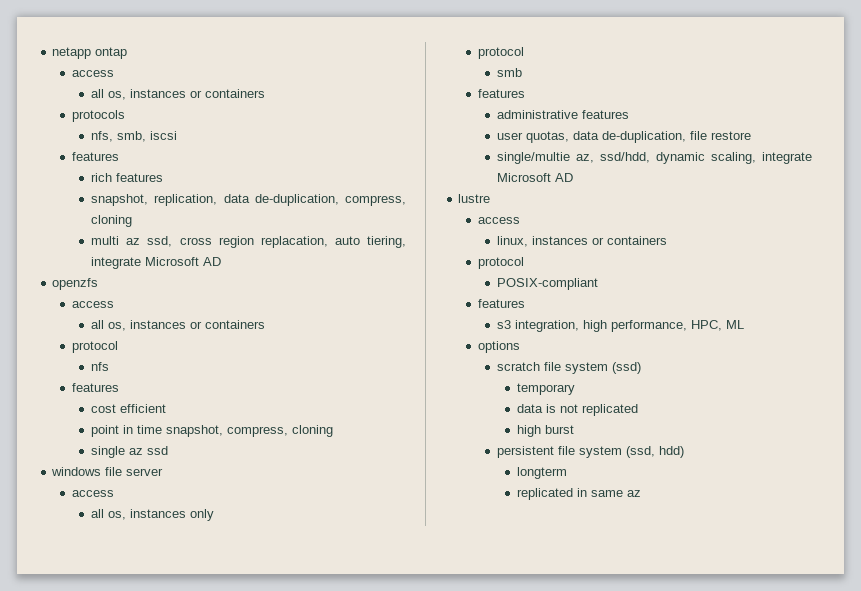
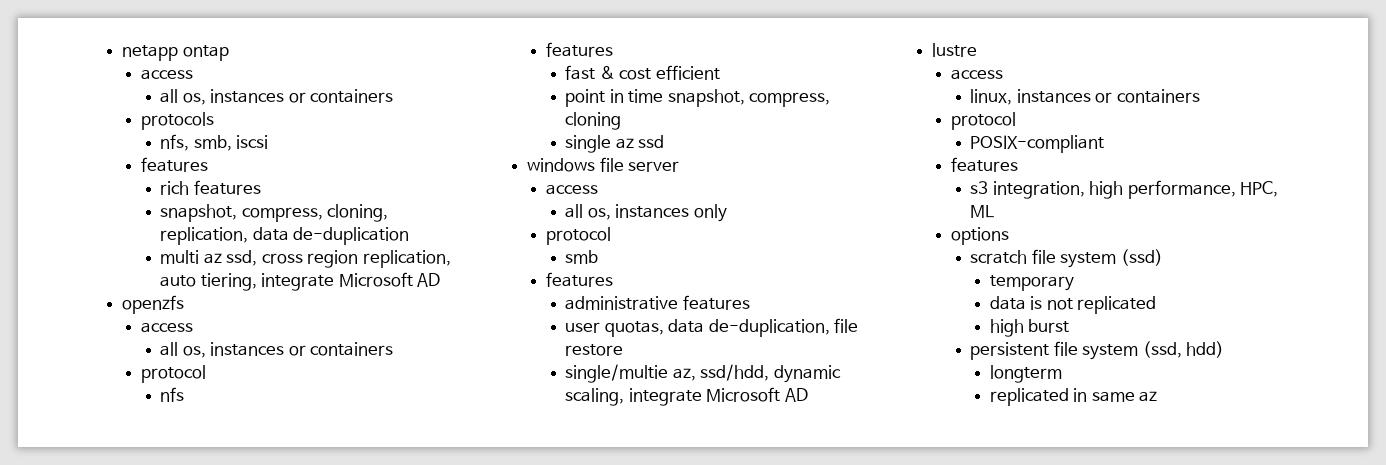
- snapshot, replication, data de-duplication, compress, cloning
+ snapshot, compress, cloning, replication, data de-duplication
- multi az ssd, cross region replacation, auto tiering, integrate Microsoft AD
+ multi az ssd, cross region replication, auto tiering, integrate Microsoft AD
- cost efficient
+ fast & cost efficient

